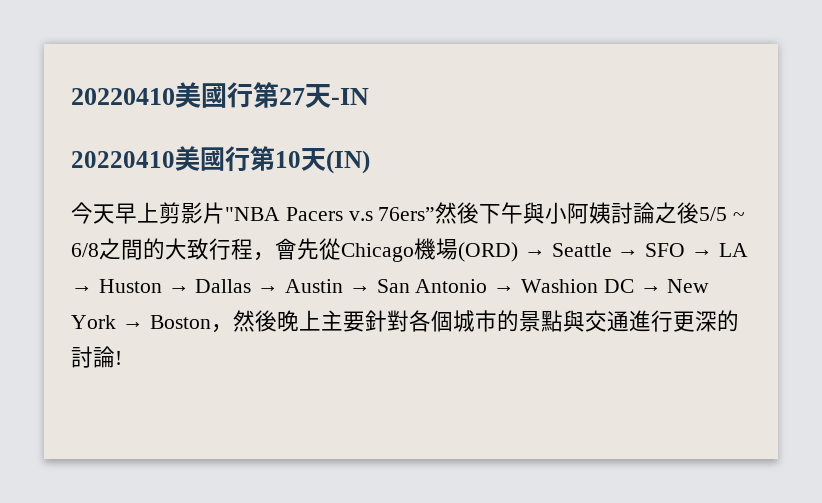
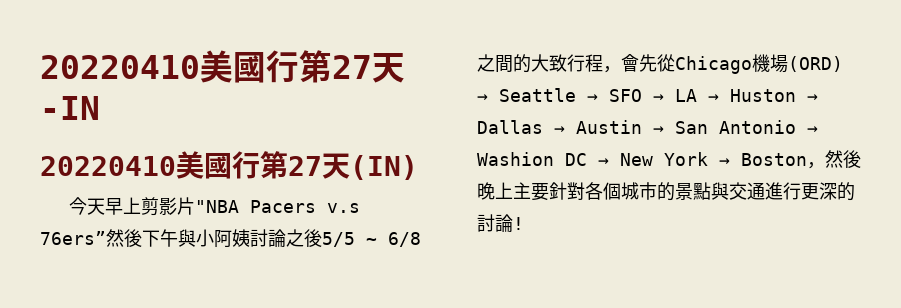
- 20220410美國行第10天(IN)
+ 20220410美國行第27天(IN)

